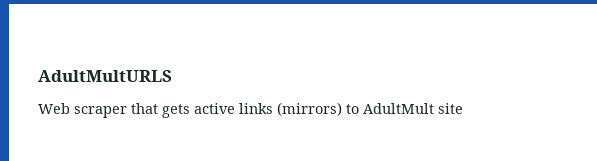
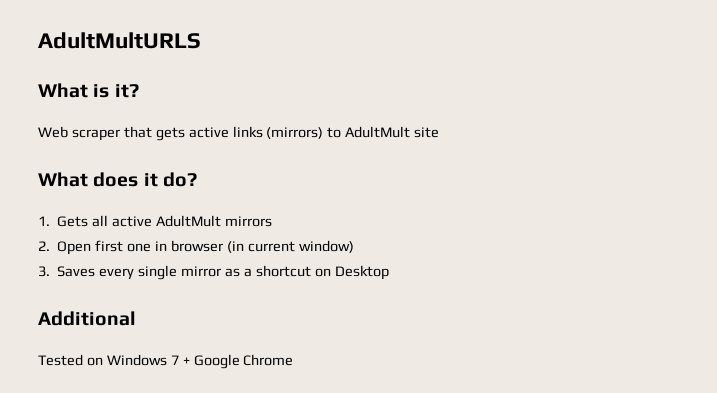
+ What is it?
+ What does it do?
+ 1. Gets all active AdultMult mirrors
+ 2. Open first one in browser (in current window)
+ 3. Saves every single mirror as a shortcut on Desktop
+ Additional
+ Tested on Windows 7 + Google Chrome

